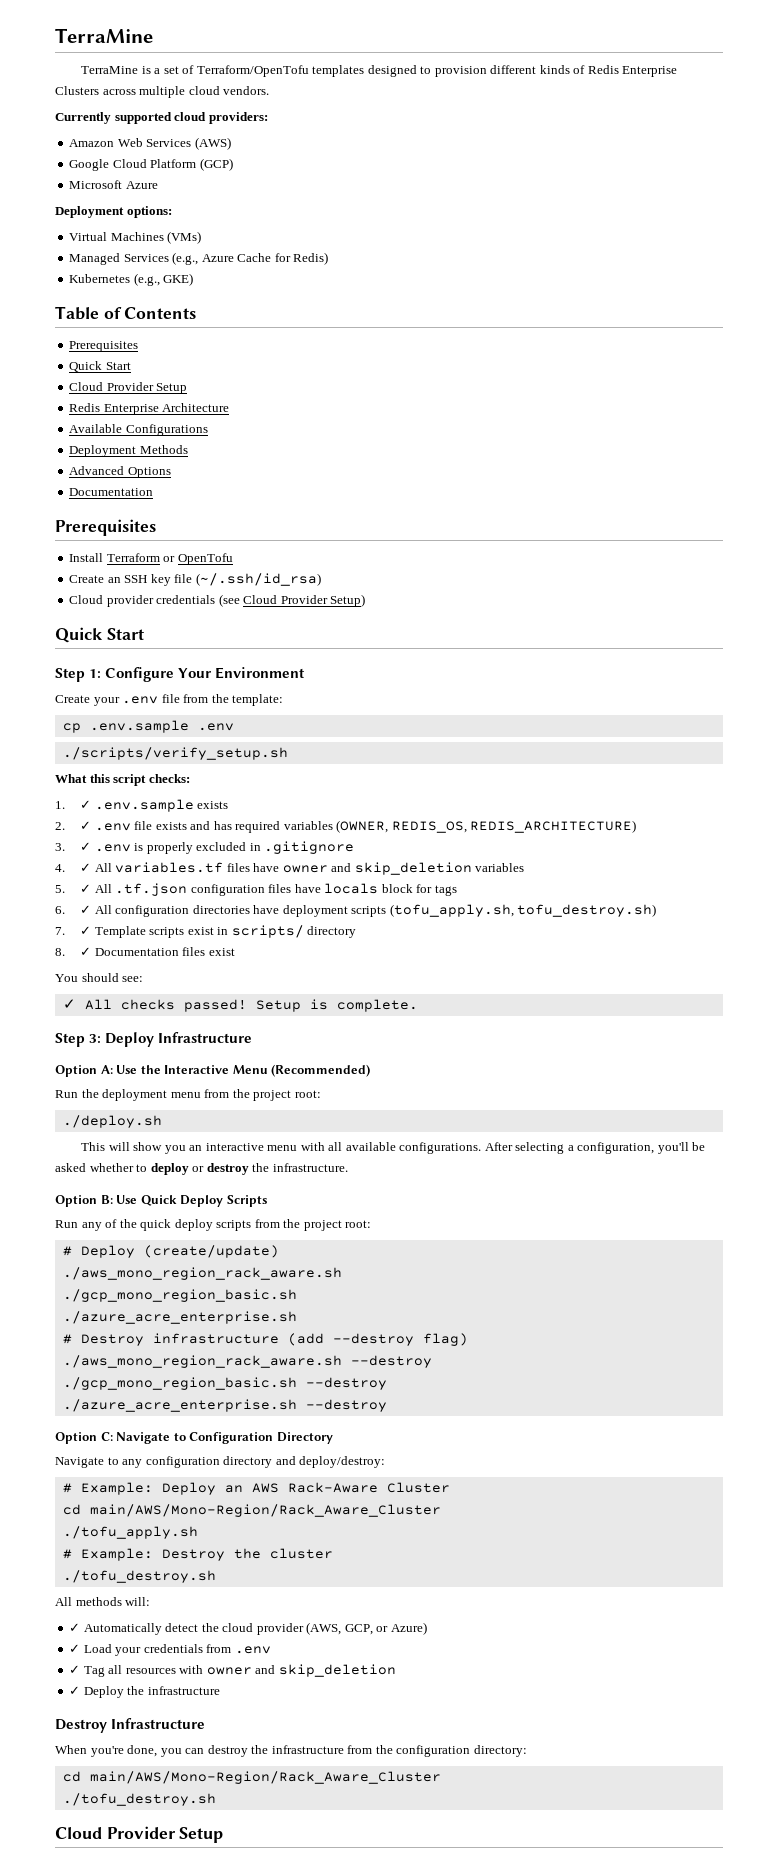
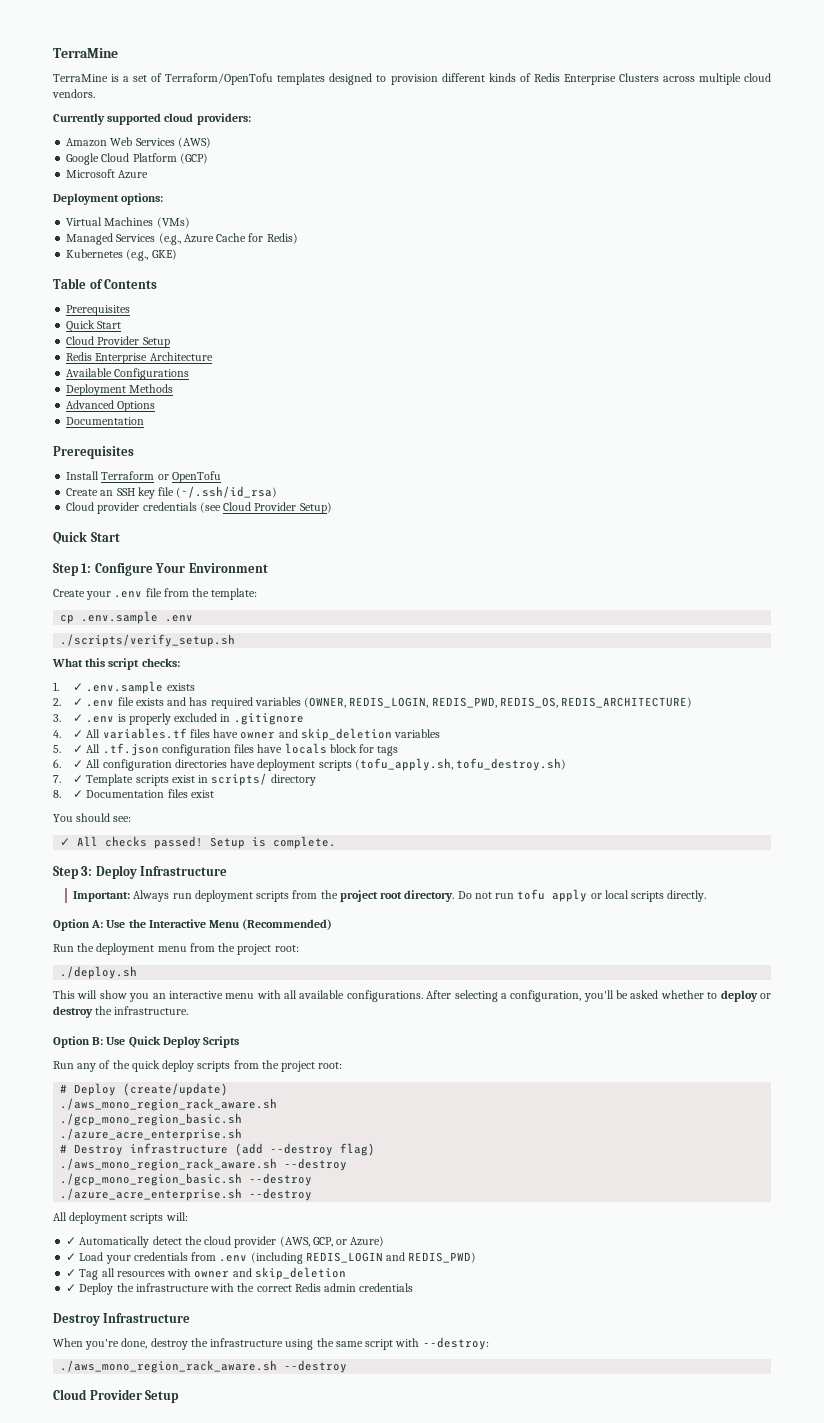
- 2. ✓ .env file exists and has required variables (OWNER, REDIS_OS, REDIS_ARCHITECTURE)
+ 2. ✓ .env file exists and has required variables (OWNER, REDIS_LOGIN, REDIS_PWD, REDIS_OS, REDIS_ARCHITECTURE)
+ Important: Always run deployment scripts from the project root directory. Do not run tofu apply or local scripts directly.
- Option C: Navigate to Configuration Directory
- Navigate to any configuration directory and deploy/destroy:
- # Example: Deploy an AWS Rack-Aware Cluster
- cd main/AWS/Mono-Region/Rack_Aware_Cluster
- ./tofu_apply.sh
- # Example: Destroy the cluster
- ./tofu_destroy.sh
- All methods will:
+ All deployment scripts will:
- ✓ Load your credentials from .env
+ ✓ Load your credentials from .env (including REDIS_LOGIN and REDIS_PWD)
- ✓ Deploy the infrastructure
+ ✓ Deploy the infrastructure with the correct Redis admin credentials
- When you're done, you can destroy the infrastructure from the configuration directory:
- cd main/AWS/Mono-Region/Rack_Aware_Cluster
- ./tofu_destroy.sh
+ When you're done, destroy the infrastructure using the same script with --destroy:
+ ./aws_mono_region_rack_aware.sh --destroy

